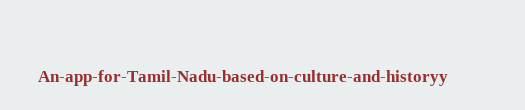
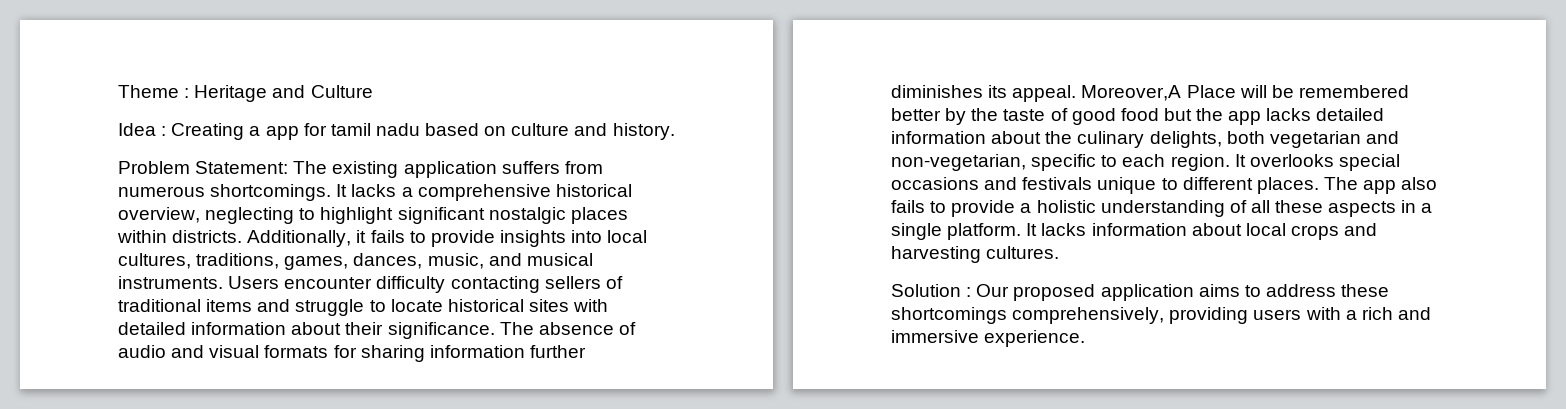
- An-app-for-Tamil-Nadu-based-on-culture-and-historyy
+ Theme : Heritage and Culture
+ Idea : Creating a app for tamil nadu based on culture and history.
+ Problem Statement: The existing application suffers from numerous shortcomings. It lacks a comprehensive historical overview, neglecting to highlight significant nostalgic places within districts. Additionally, it fails to provide insights into local cultures, traditions, games, dances, music, and musical instruments. Users encounter difficulty contacting sellers of traditional items and struggle to locate historical sites with detailed information about their significance. The absence of audio and visual formats for sharing information further diminishes its appeal. Moreover,A Place will be remembered better by the taste of good food but the app lacks detailed information about the culinary delights, both vegetarian and non-vegetarian, specific to each region. It overlooks special occasions and festivals unique to different places. The app also fails to provide a holistic understanding of all these aspects in a single platform. It lacks information about local crops and harvesting cultures.
+ Solution : Our proposed application aims to address these shortcomings comprehensively, providing users with a rich and immersive experience.

